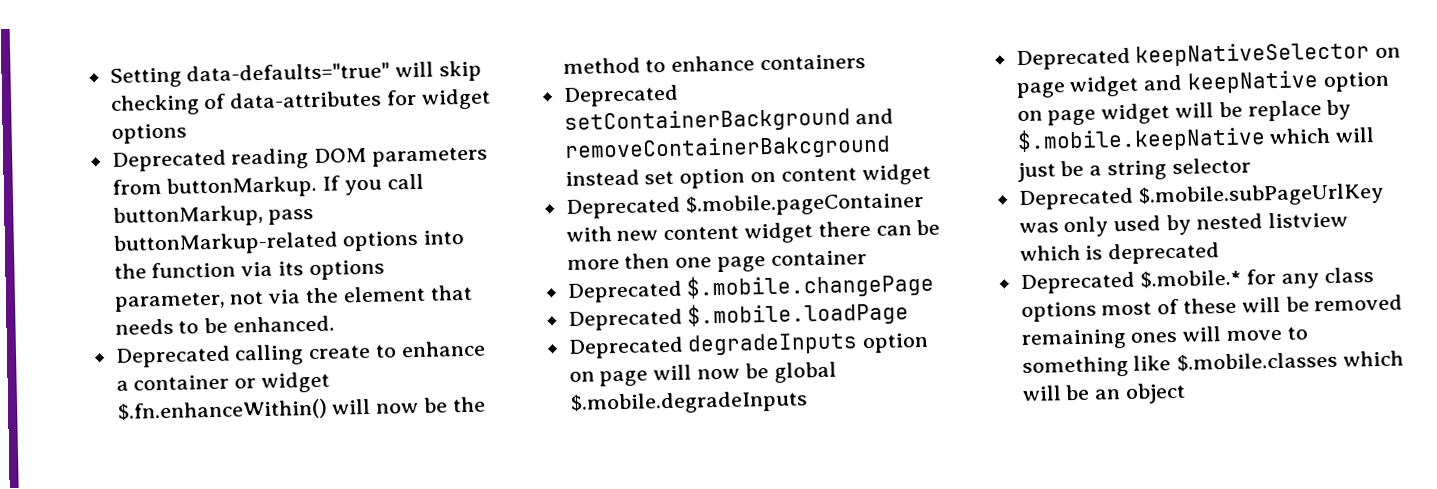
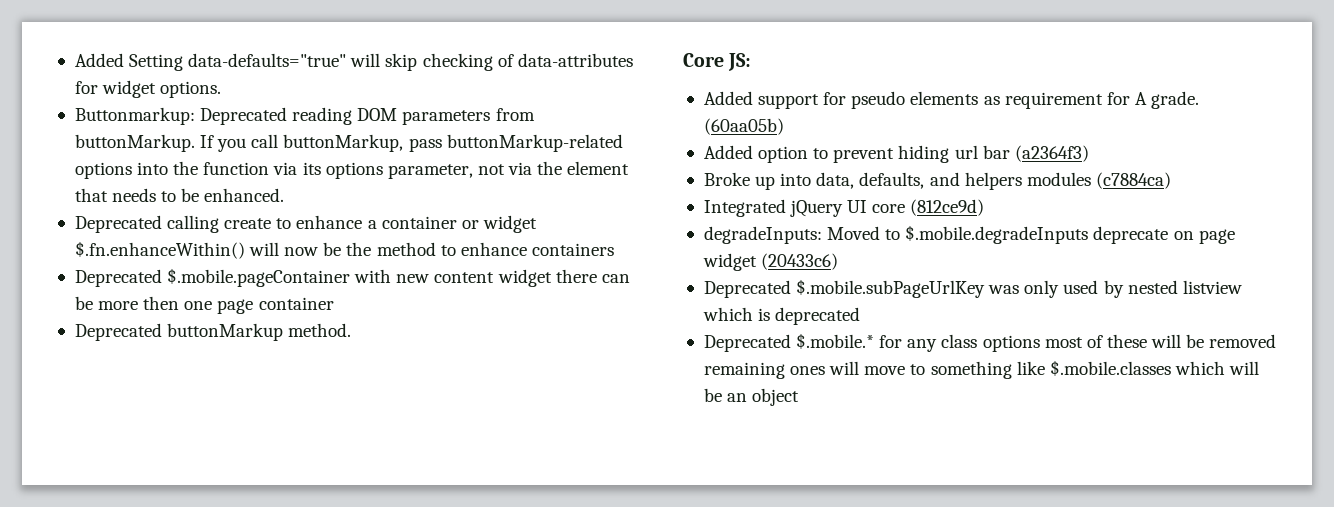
- Setting data-defaults="true" will skip checking of data-attributes for widget options
- Deprecated reading DOM parameters from buttonMarkup.
+ Added Setting data-defaults="true" will skip checking of data-attributes for widget options.
+ Buttonmarkup: Deprecated reading DOM parameters from buttonMarkup.
- Deprecated setContainerBackground and removeContainerBakcground instead set option on content widget
- Deprecated $.mobile.changePage
- Deprecated $.mobile.loadPage
- Deprecated degradeInputs option on page will now be global $.mobile.degradeInputs
- Deprecated keepNativeSelector on page widget and keepNative option on page widget will be replace by $.mobile.keepNative which will just be a string selector
+ Deprecated buttonMarkup method.
+ Core JS:
+ Added support for pseudo elements as requirement for A grade. (60aa05b)
+ Added option to prevent hiding url bar (a2364f3)
+ Broke up into data, defaults, and helpers modules (c7884ca)
+ Integrated jQuery UI core (812ce9d)
+ degradeInputs: Moved to $.mobile.degradeInputs deprecate on page widget (20433c6)

